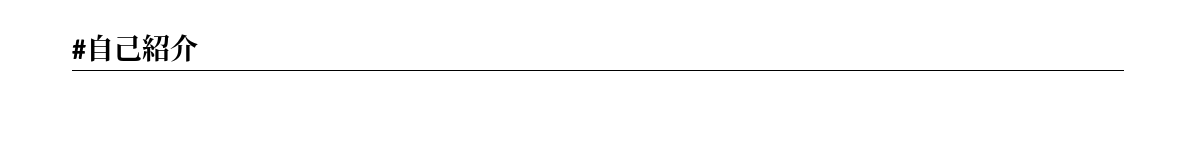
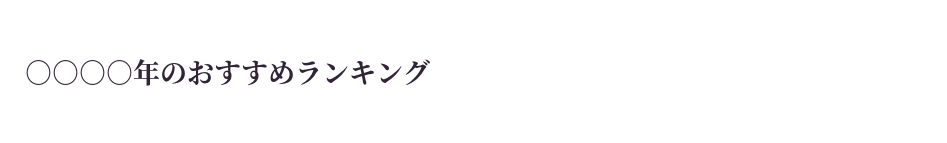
- #自己紹介
+ ○○○○年のおすすめランキング

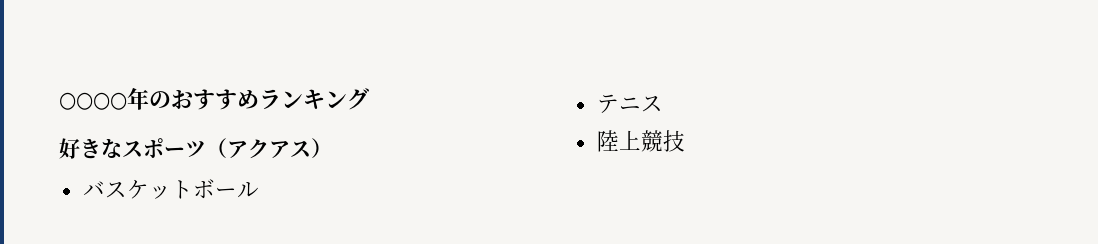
+ 好きなスポーツ（アクアス）
+ バスケットボール
+ テニス
+ 陸上競技

